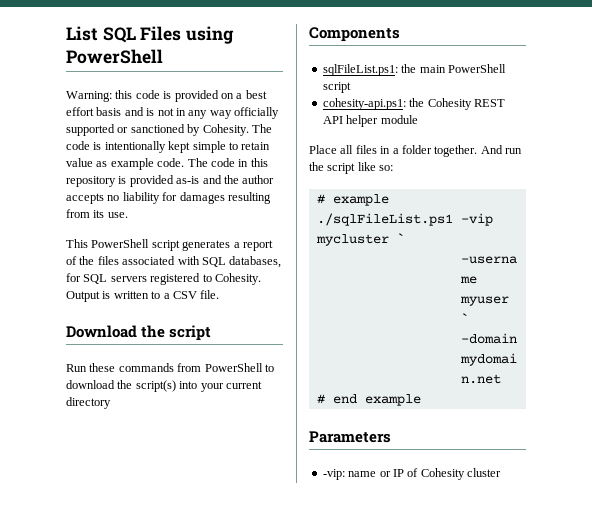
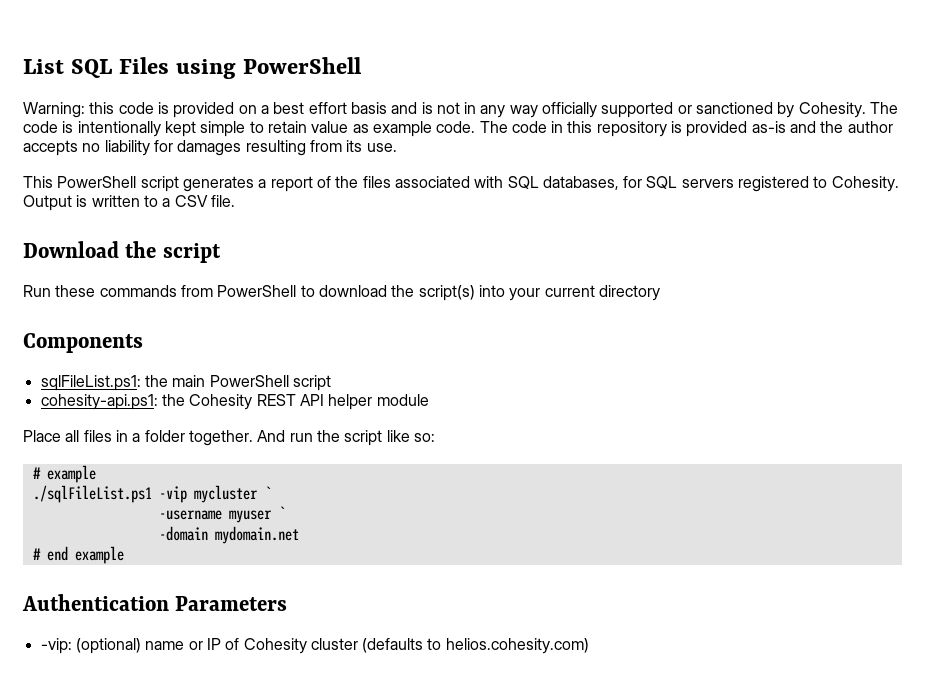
- Parameters
+ Authentication Parameters
- -vip: name or IP of Cohesity cluster
+ -vip: (optional) name or IP of Cohesity cluster (defaults to helios.cohesity.com)

